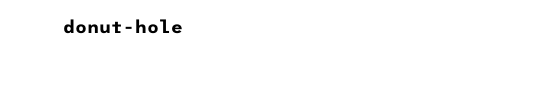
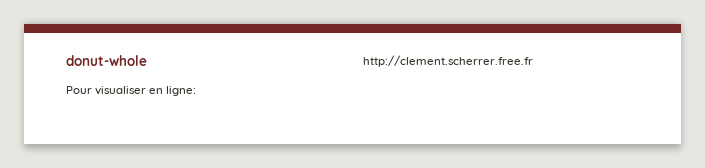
- donut-hole
+ donut-whole
+ Pour visualiser en ligne: http://clement.scherrer.free.fr

